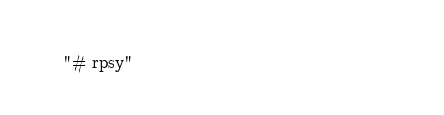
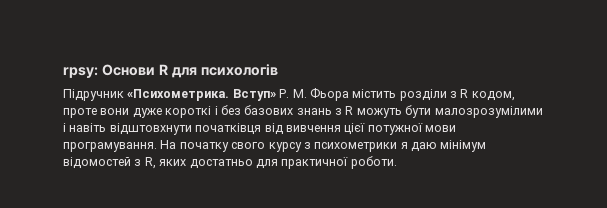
- "# rpsy"
+ rpsy: Основи R для психологів
+ Підручник «Психометрика. Вступ» Р. М. Фьора містить розділи з R кодом, проте вони дуже короткі і без базових знань з R можуть бути малозрозумілими і навіть відштовхнути початківця від вивчення цієї потужної мови програмування. На початку свого курсу з психометрики я даю мінімум відомостей з R, яких достатньо для практичної роботи.

